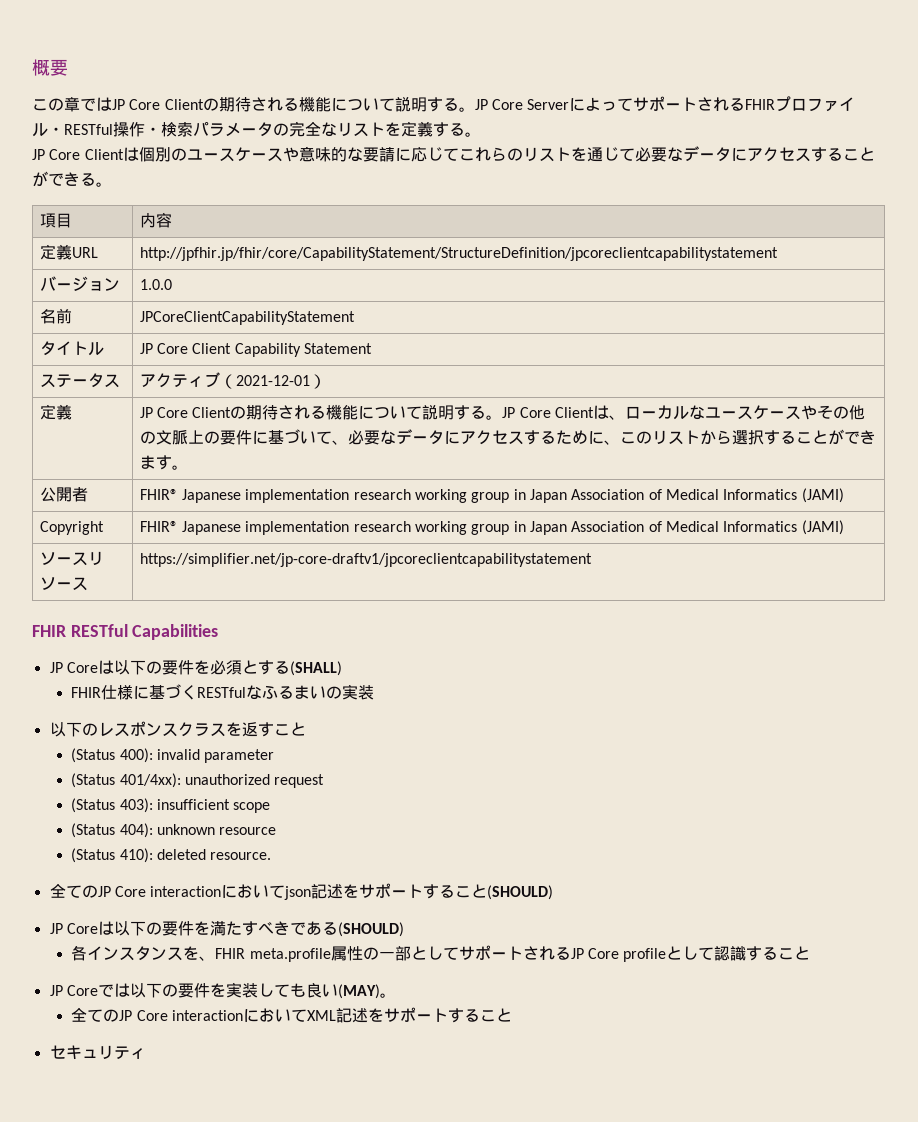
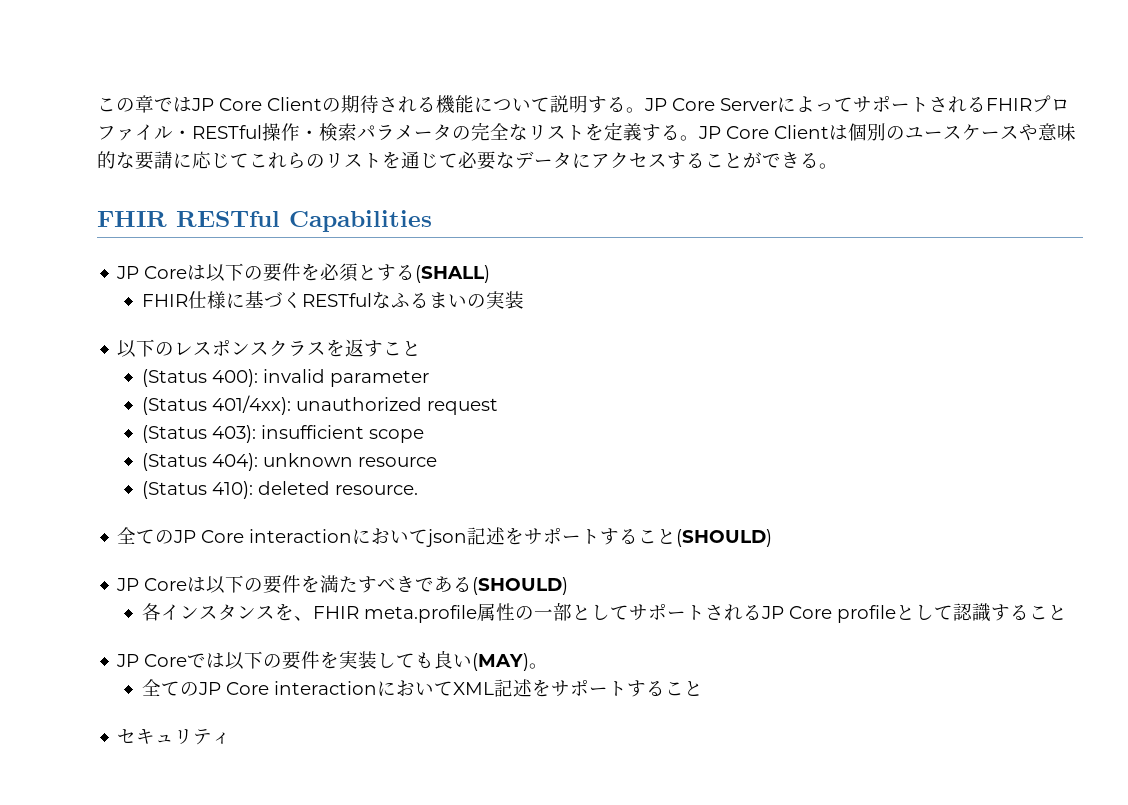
- 概要
- JP Core ServerによってサポートされるFHIRプロファイル・RESTful操作・検索パラメータの完全なリストを定義する。
- JP Core Clientは個別のユースケースや意味的な要請に応じてこれらのリストを通じて必要なデータにアクセスすることができる。
+ JP Core ServerによってサポートされるFHIRプロファイル・RESTful操作・検索パラメータの完全なリストを定義する。JP Core Clientは個別のユースケースや意味的な要請に応じてこれらのリストを通じて必要なデータにアクセスすることができる。
- 項目 | 内容
- 定義URL | http://jpfhir.jp/fhir/core/CapabilityStatement/StructureDefinition/jpcoreclientcapabilitystatement
- バージョン | 1.0.0
- 名前 | JPCoreClientCapabilityStatement
- タイトル | JP Core Client Capability Statement
- ステータス | アクティブ（2021-12-01）
- 定義 | JP Core Clientの期待される機能について説明する。JP Core Clientは、ローカルなユースケースやその他の文脈上の要件に基づいて、必要なデータにアクセスするために、このリストから選択することができます。
- 公開者 | FHIR® Japanese implementation research working group in Japan Association of Medical Informatics (JAMI)
- Copyright | FHIR® Japanese implementation research working group in Japan Association of Medical Informatics (JAMI)
- ソースリソース | https://simplifier.net/jp-core-draftv1/jpcoreclientcapabilitystatement

